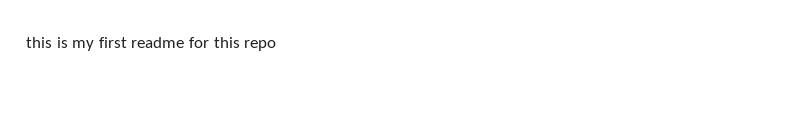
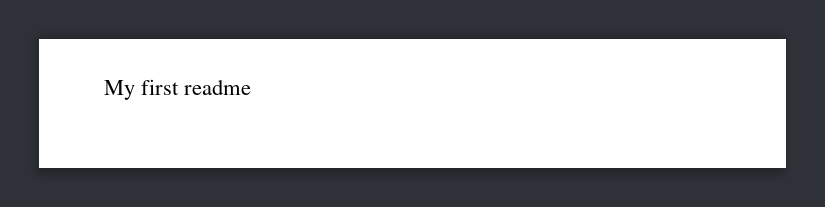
- this is my first readme for this repo
+ My first readme

